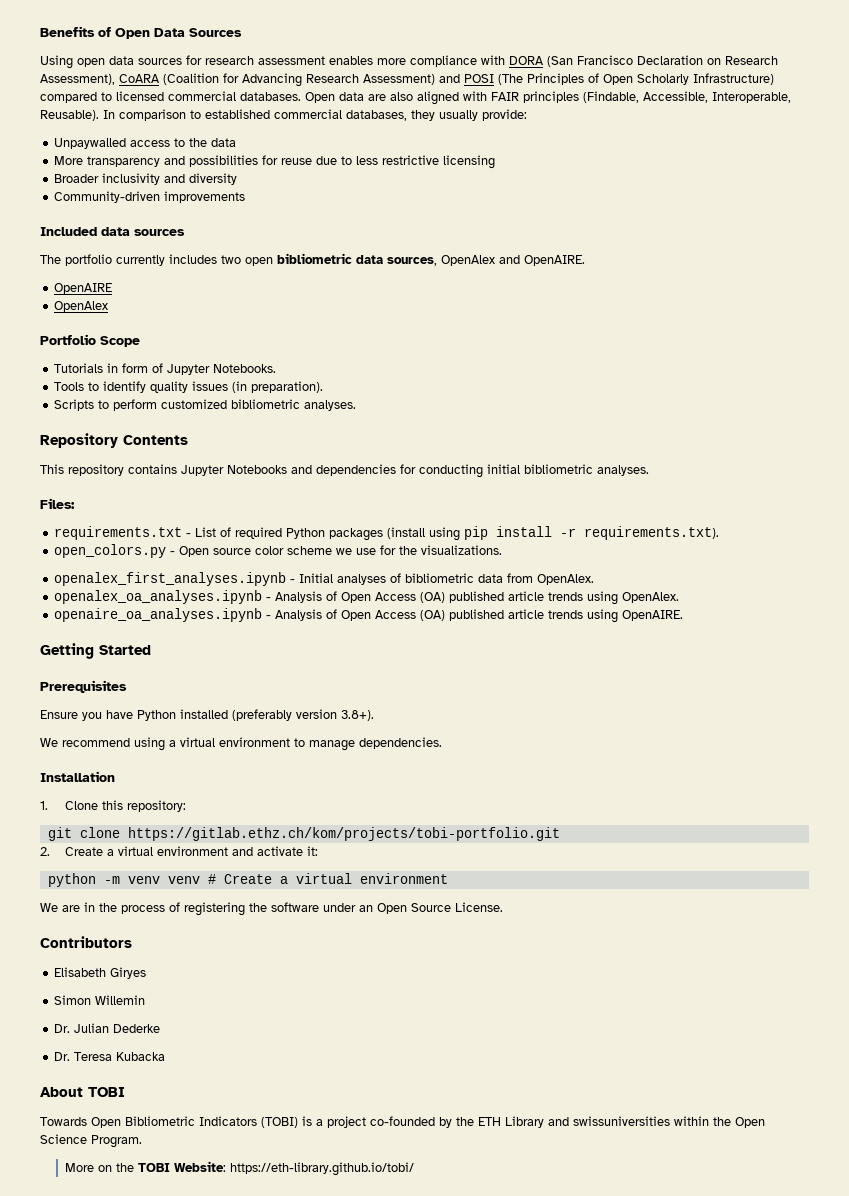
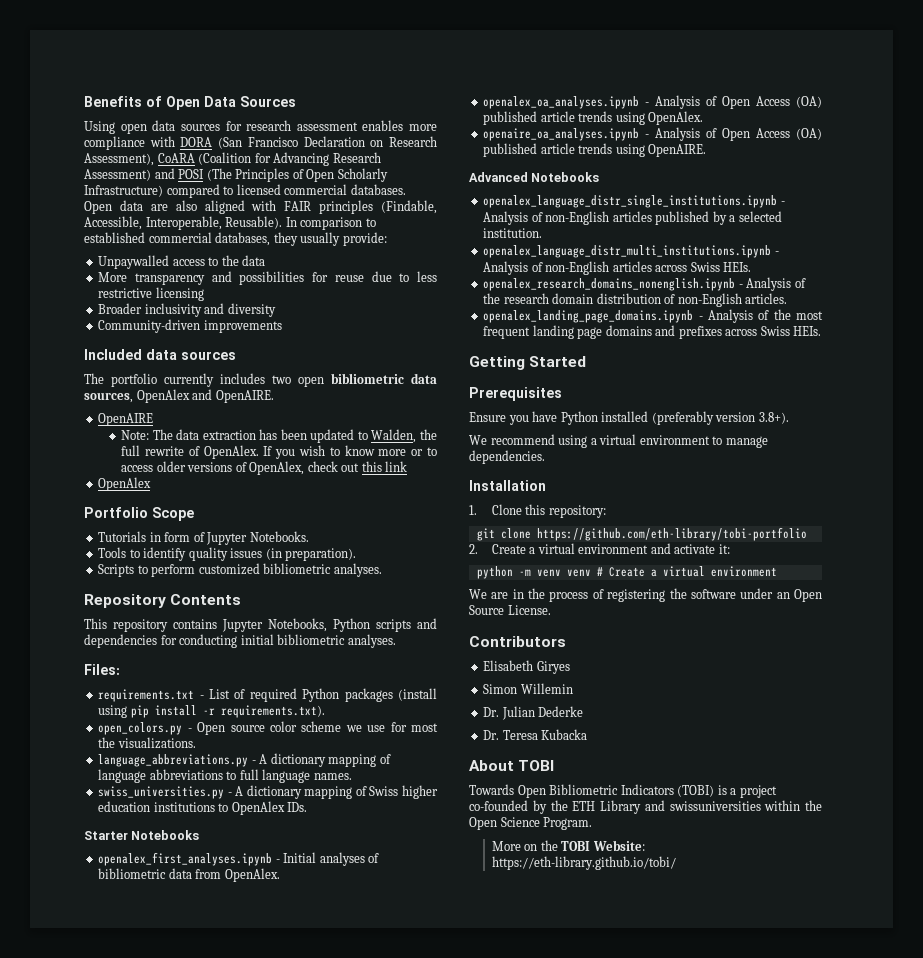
+ Note: The data extraction has been updated to Walden, the full rewrite of OpenAlex. If you wish to know more or to access older versions of OpenAlex, check out this link
- This repository contains Jupyter Notebooks and dependencies for conducting initial bibliometric analyses.
+ This repository contains Jupyter Notebooks, Python scripts and dependencies for conducting initial bibliometric analyses.
- open_colors.py - Open source color scheme we use for the visualizations.
+ open_colors.py - Open source color scheme we use for most the visualizations.
+ language_abbreviations.py - A dictionary mapping of language abbreviations to full language names.
+ swiss_universities.py - A dictionary mapping of Swiss higher education institutions to OpenAlex IDs.
+ Starter Notebooks
+ Advanced Notebooks
+ openalex_language_distr_single_institutions.ipynb - Analysis of non-English articles published by a selected institution.
+ openalex_language_distr_multi_institutions.ipynb - Analysis of non-English articles across Swiss HEIs.
+ openalex_research_domains_nonenglish.ipynb - Analysis of the research domain distribution of non-English articles.
+ openalex_landing_page_domains.ipynb - Analysis of the most frequent landing page domains and prefixes across Swiss HEIs.
- git clone https://gitlab.ethz.ch/kom/projects/tobi-portfolio.git
+ git clone https://github.com/eth-library/tobi-portfolio

